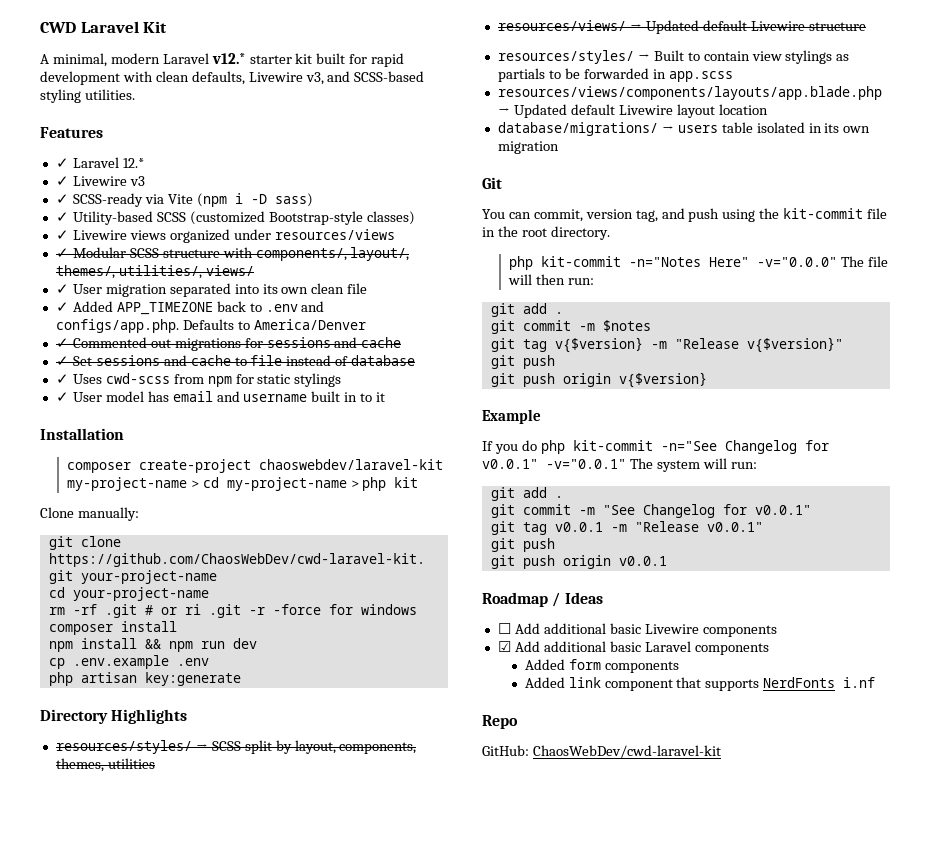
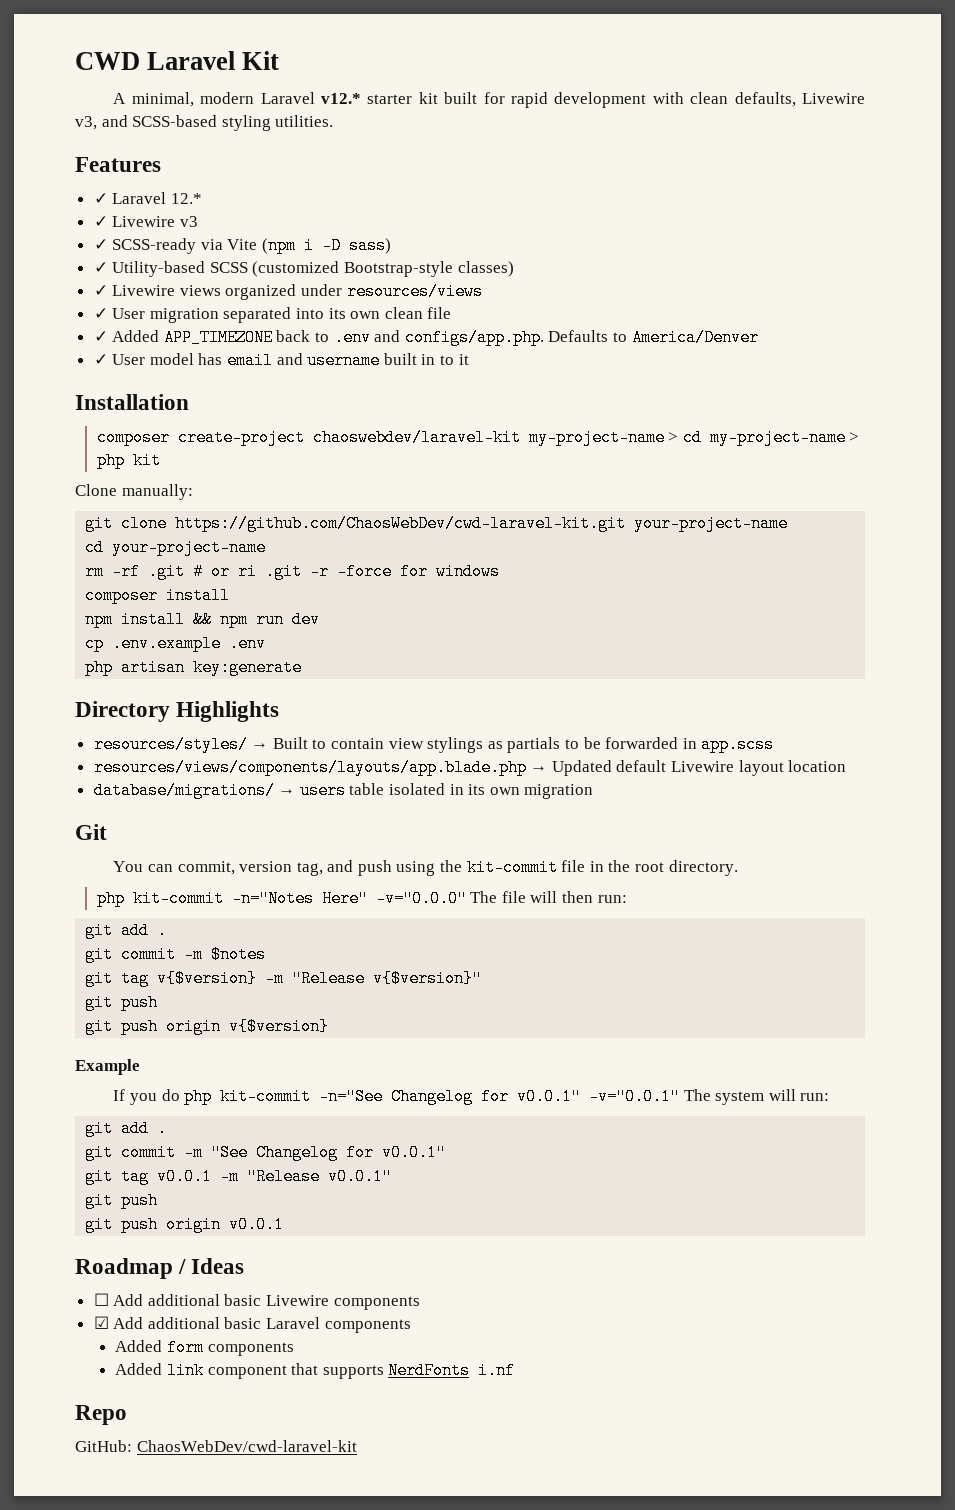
- ✓ Modular SCSS structure with components/, layout/, themes/, utilities/, views/
- ✓ Commented out migrations for sessions and cache
- ✓ Set sessions and cache to file instead of database
- ✓ Uses cwd-scss from npm for static stylings
- resources/styles/ → SCSS split by layout, components, themes, utilities
- resources/views/ → Updated default Livewire structure

